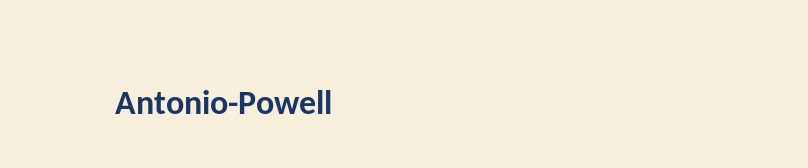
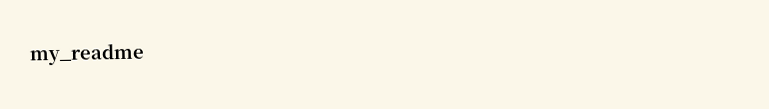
- Antonio-Powell
+ my_readme

